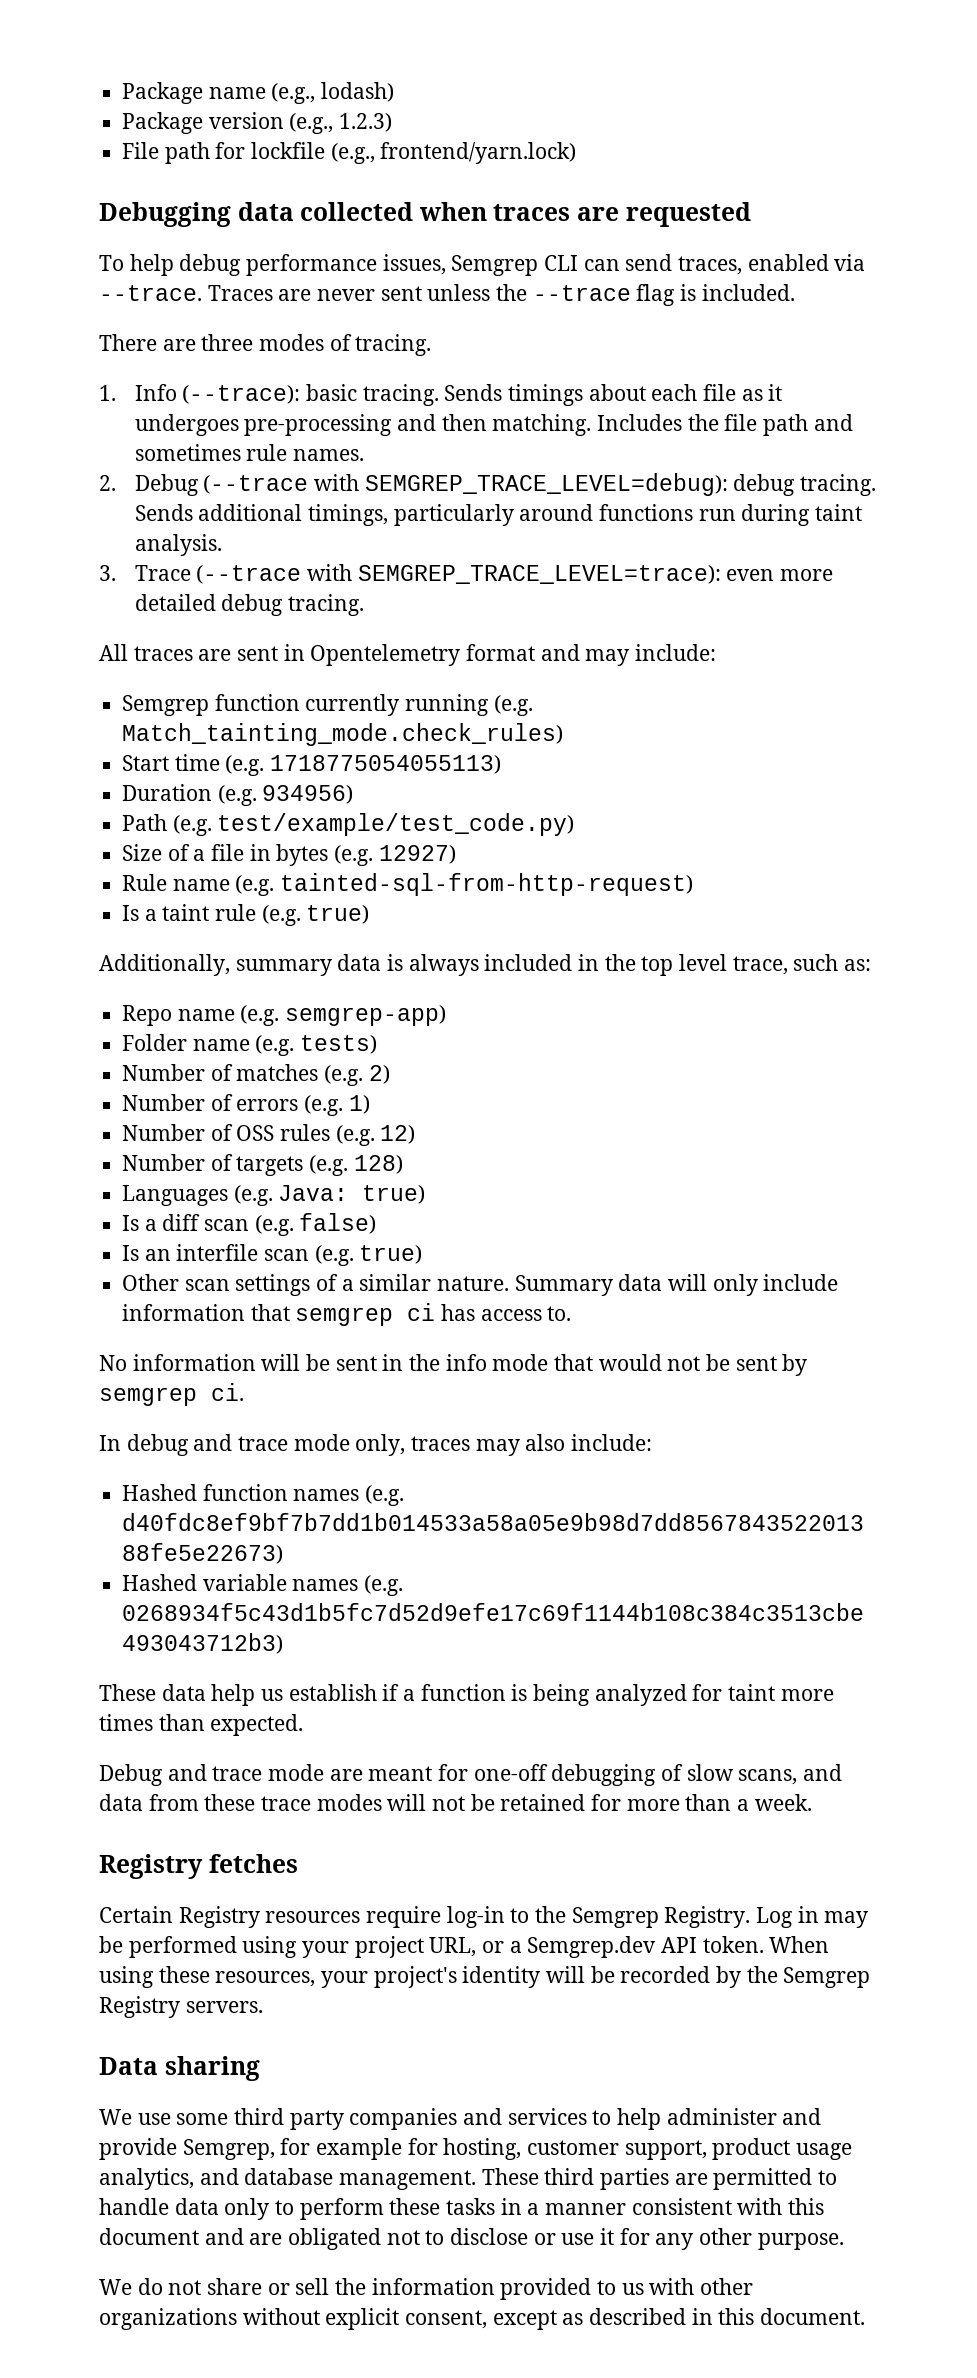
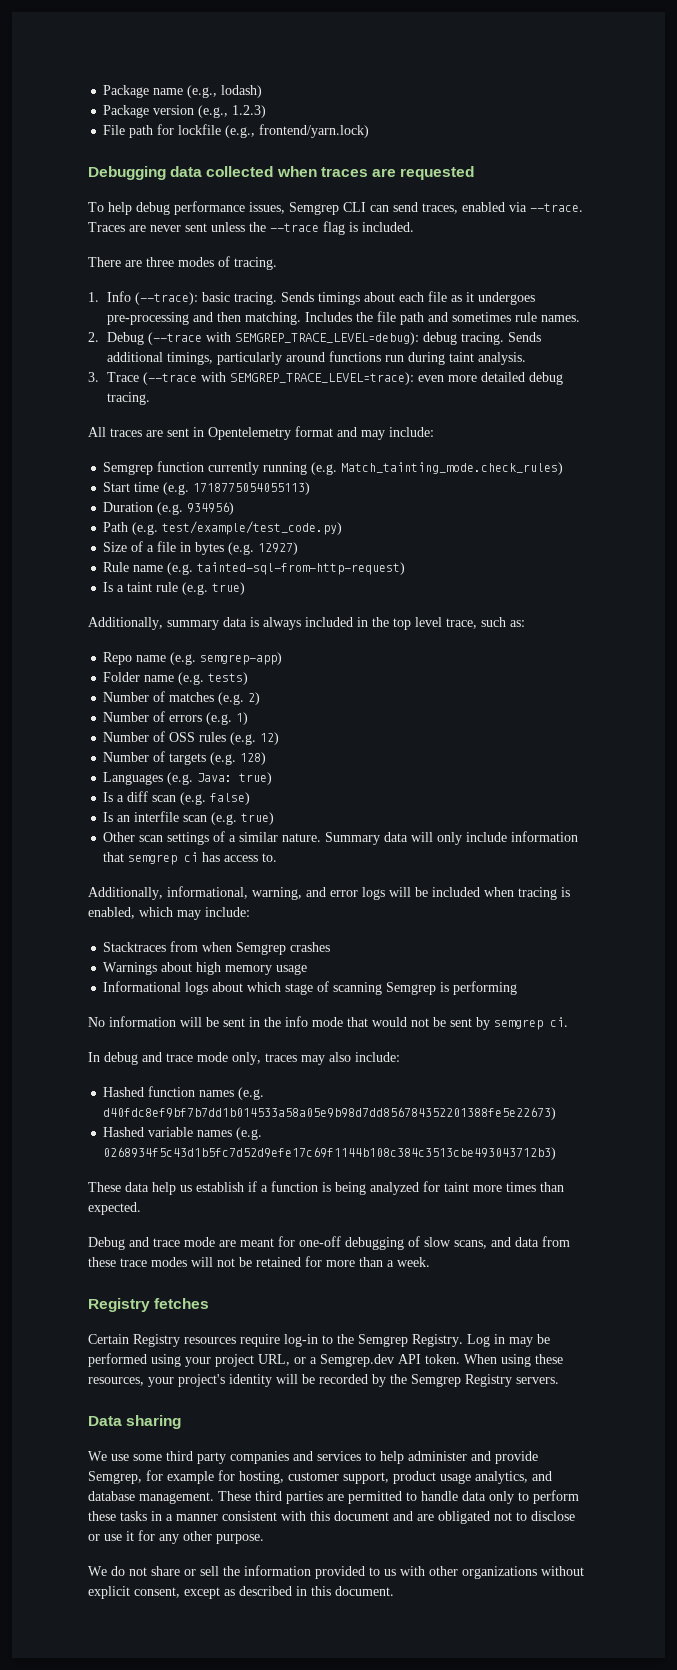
+ Additionally, informational, warning, and error logs will be included when tracing is enabled, which may include:
+ Stacktraces from when Semgrep crashes
+ Warnings about high memory usage
+ Informational logs about which stage of scanning Semgrep is performing

